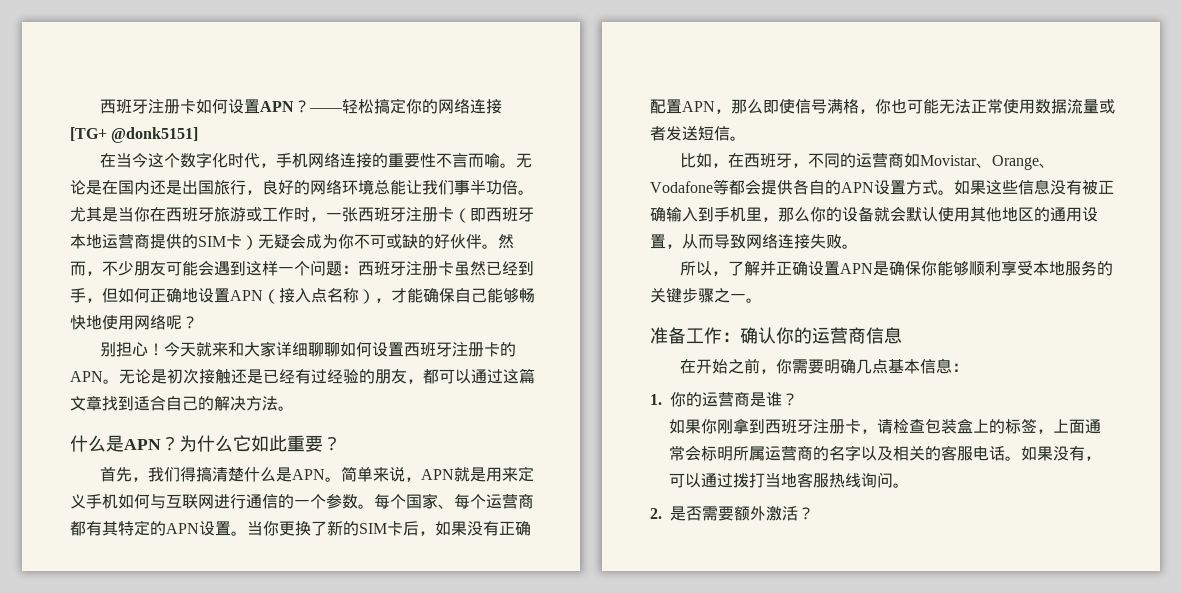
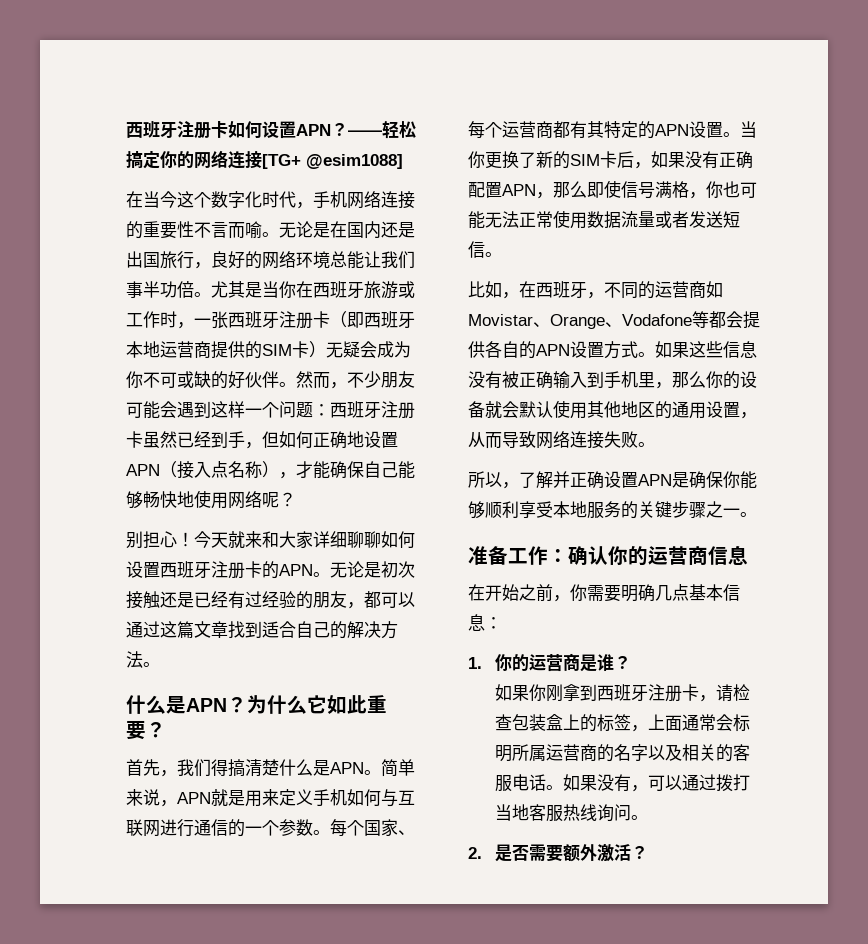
- ——轻松搞定你的网络连接[TG+ @donk5151]
+ ——轻松搞定你的网络连接[TG+ @esim1088]

